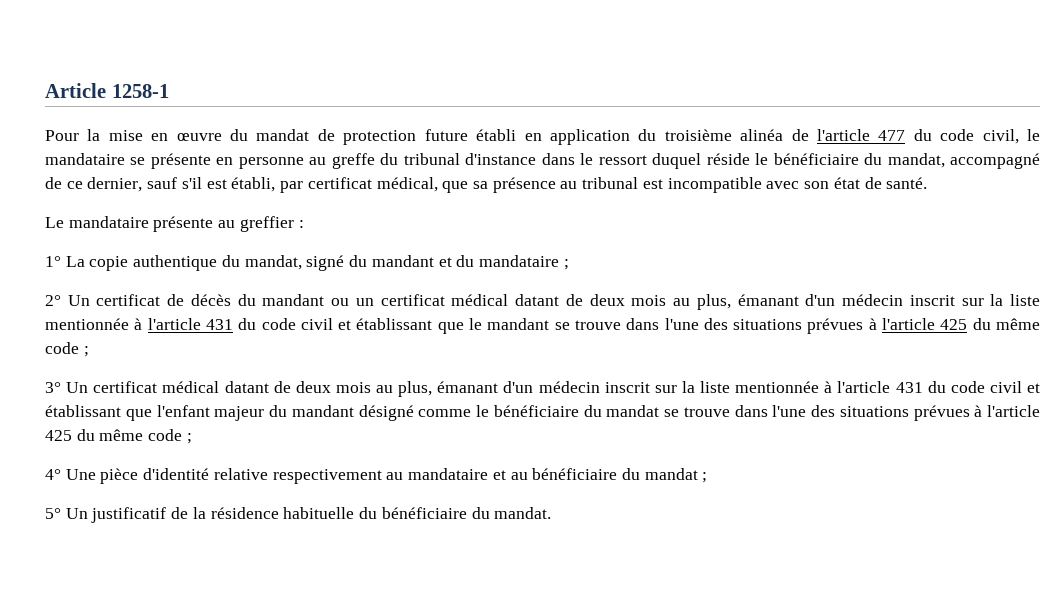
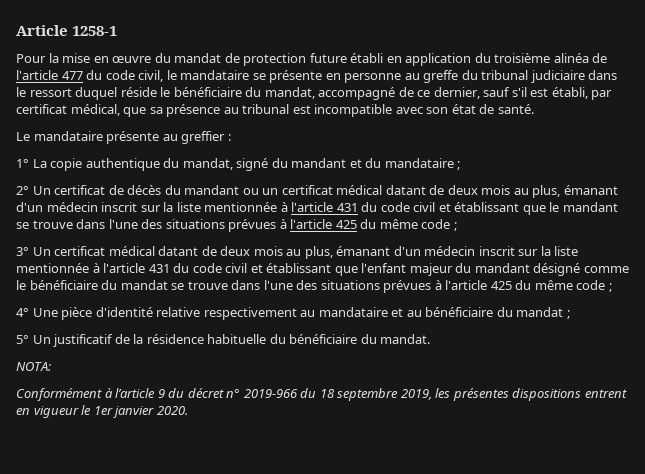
- Pour la mise en œuvre du mandat de protection future établi en application du troisième alinéa de l'article 477 du code civil, le mandataire se présente en personne au greffe du tribunal d'instance dans le ressort duquel réside le bénéficiaire du mandat, accompagné de ce dernier, sauf s'il est établi, par certificat médical, que sa présence au tribunal est incompatible avec son état de santé.
+ Pour la mise en œuvre du mandat de protection future établi en application du troisième alinéa de l'article 477 du code civil, le mandataire se présente en personne au greffe du tribunal judiciaire dans le ressort duquel réside le bénéficiaire du mandat, accompagné de ce dernier, sauf s'il est établi, par certificat médical, que sa présence au tribunal est incompatible avec son état de santé.
+ NOTA:
+ Conformément à l’article 9 du décret n° 2019-966 du 18 septembre 2019, les présentes dispositions entrent en vigueur le 1er janvier 2020.

